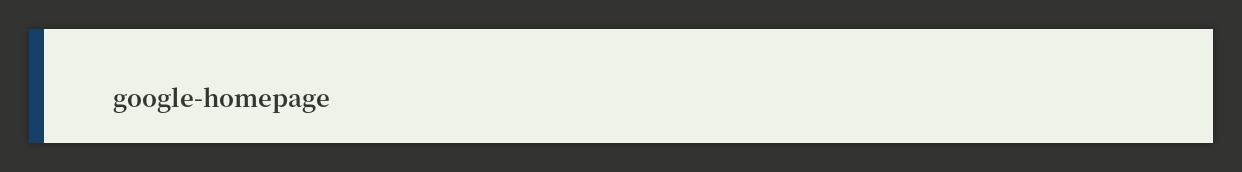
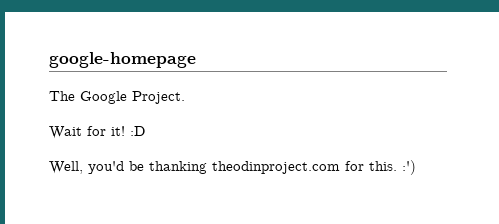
+ The Google Project.
+ Wait for it! :D
+ Well, you'd be thanking theodinproject.com for this. :')

